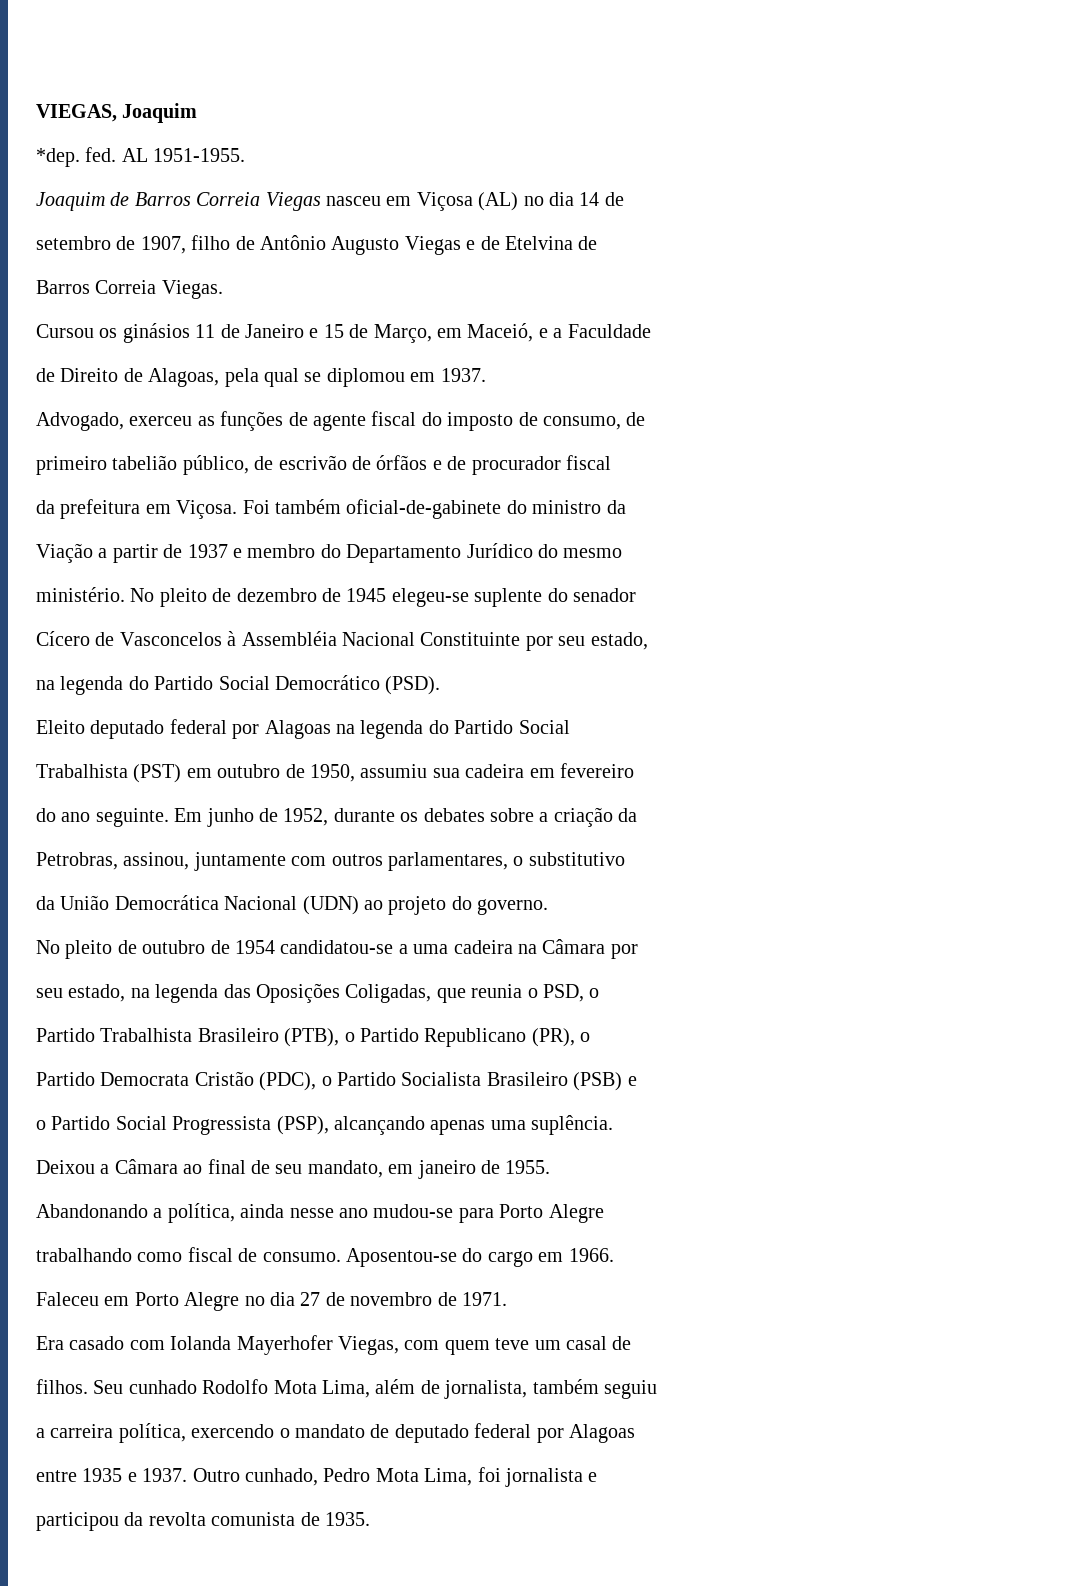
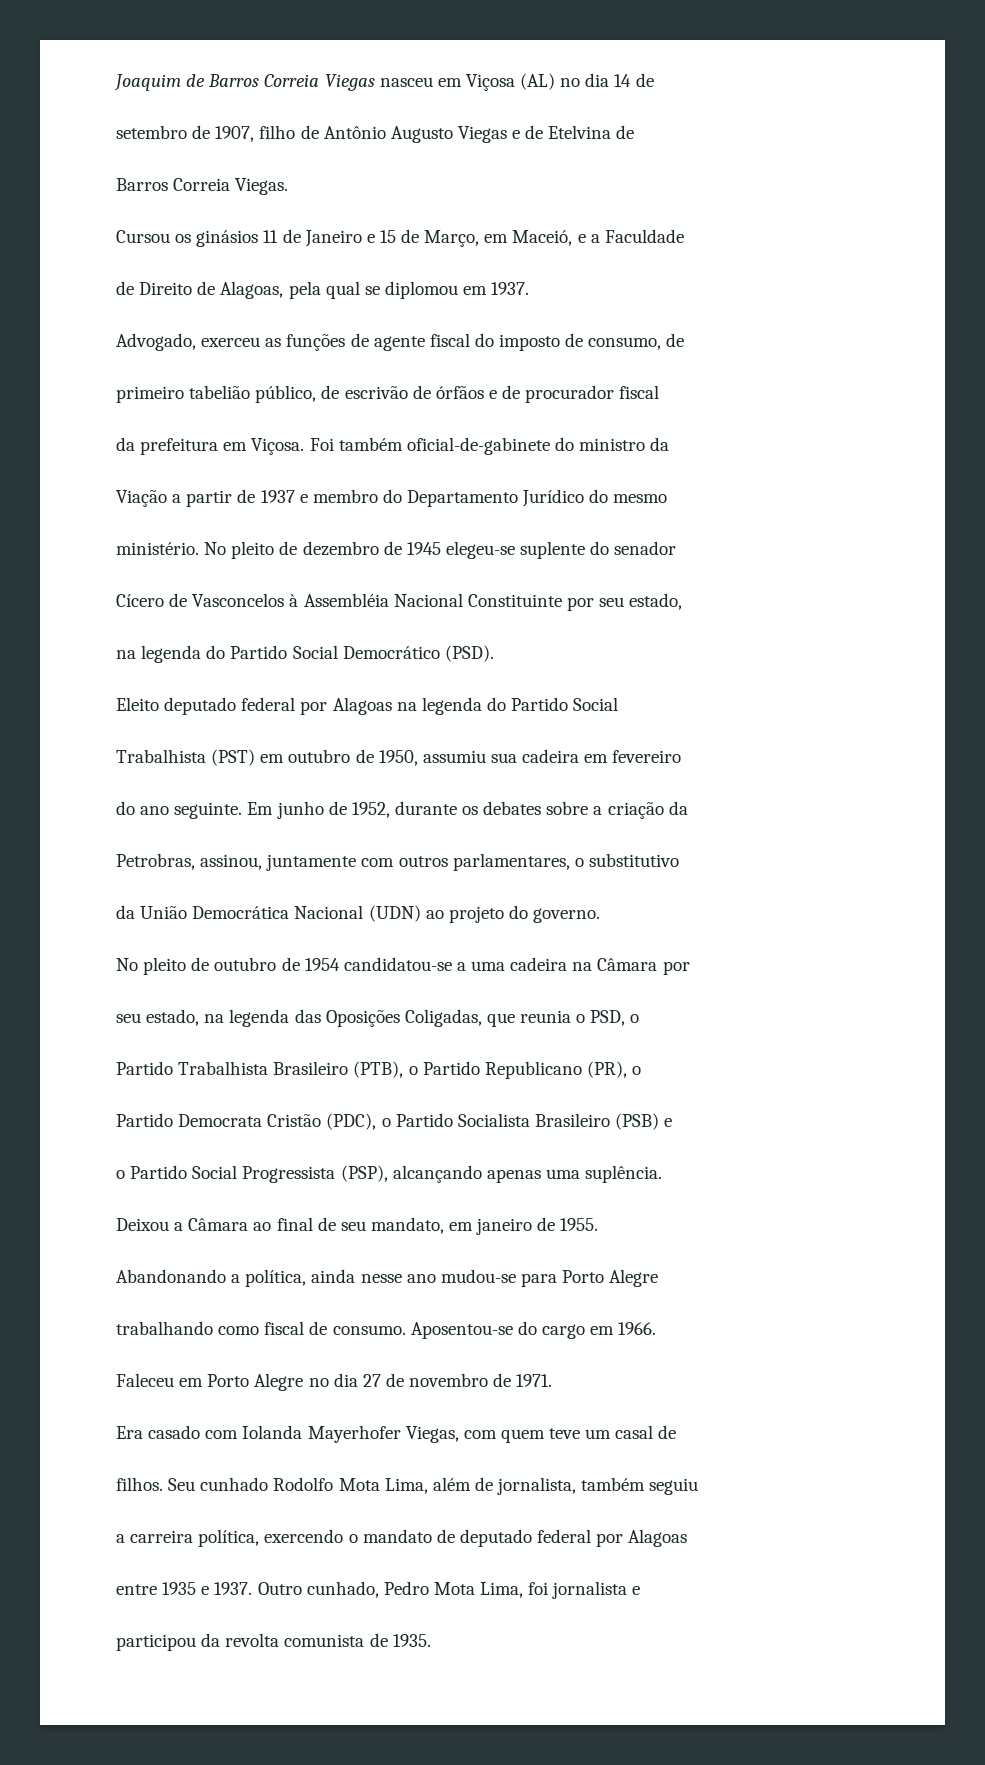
- VIEGAS, Joaquim
- *dep. fed. AL 1951-1955.

